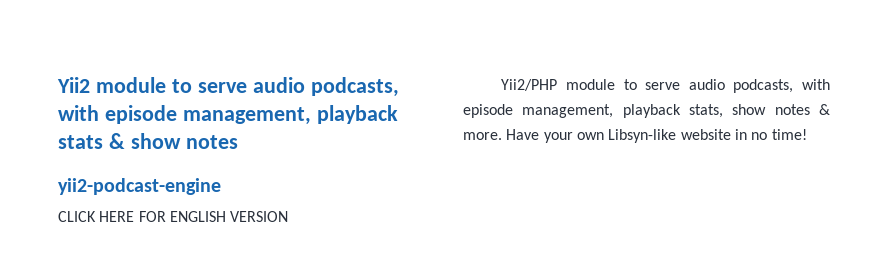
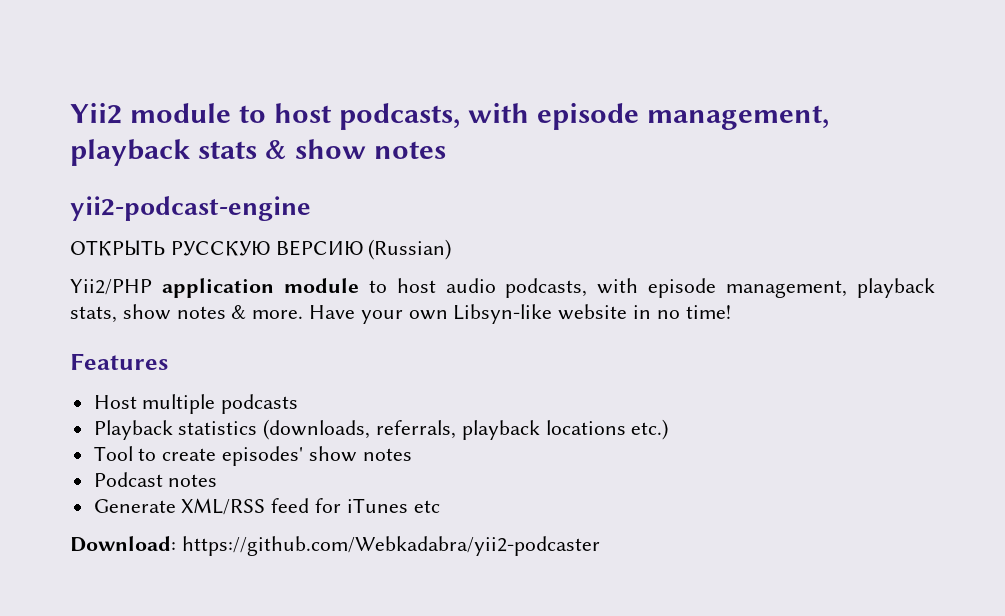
- Yii2 module to serve audio podcasts, with episode management, playback stats & show notes
+ Yii2 module to host podcasts, with episode management, playback stats & show notes
- CLICK HERE FOR ENGLISH VERSION
+ ОТКРЫТЬ РУССКУЮ ВЕРСИЮ (Russian)
- Yii2/PHP module to serve audio podcasts, with episode management, playback stats, show notes & more.
+ Yii2/PHP application module to host audio podcasts, with episode management, playback stats, show notes & more.
+ Features
+ Host multiple podcasts
+ Playback statistics (downloads, referrals, playback locations etc.)
+ Tool to create episodes' show notes
+ Podcast notes
+ Generate XML/RSS feed for iTunes etc
+ Download: https://github.com/Webkadabra/yii2-podcaster

